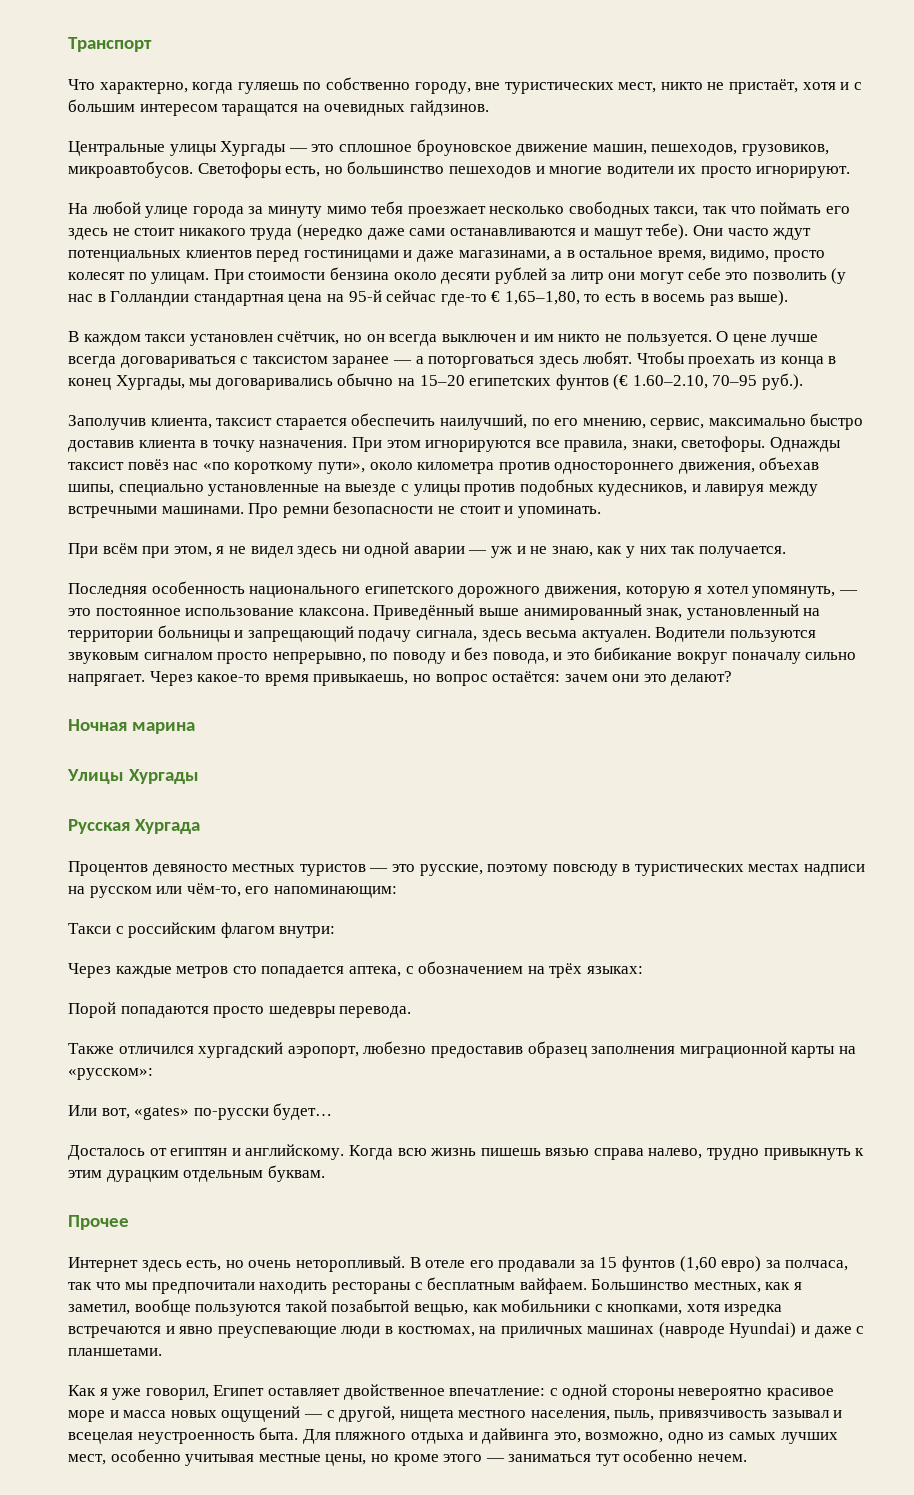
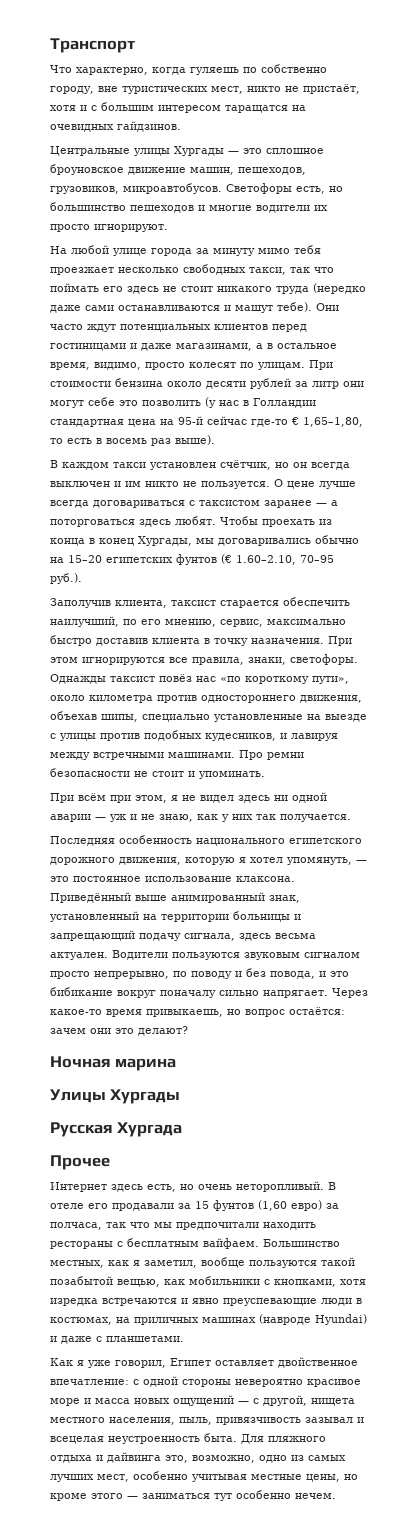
- Процентов девяносто местных туристов — это русские, поэтому повсюду в туристических местах надписи на русском или чём-то, его напоминающим:
- Такси с российским флагом внутри:
- Через каждые метров сто попадается аптека, с обозначением на трёх языках:
- Порой попадаются просто шедевры перевода.
- Также отличился хургадский аэропорт, любезно предоставив образец заполнения миграционной карты на «русском»:
- Или вот, «gates» по-русски будет…
- Досталось от египтян и английскому. Когда всю жизнь пишешь вязью справа налево, трудно привыкнуть к этим дурацким отдельным буквам.

